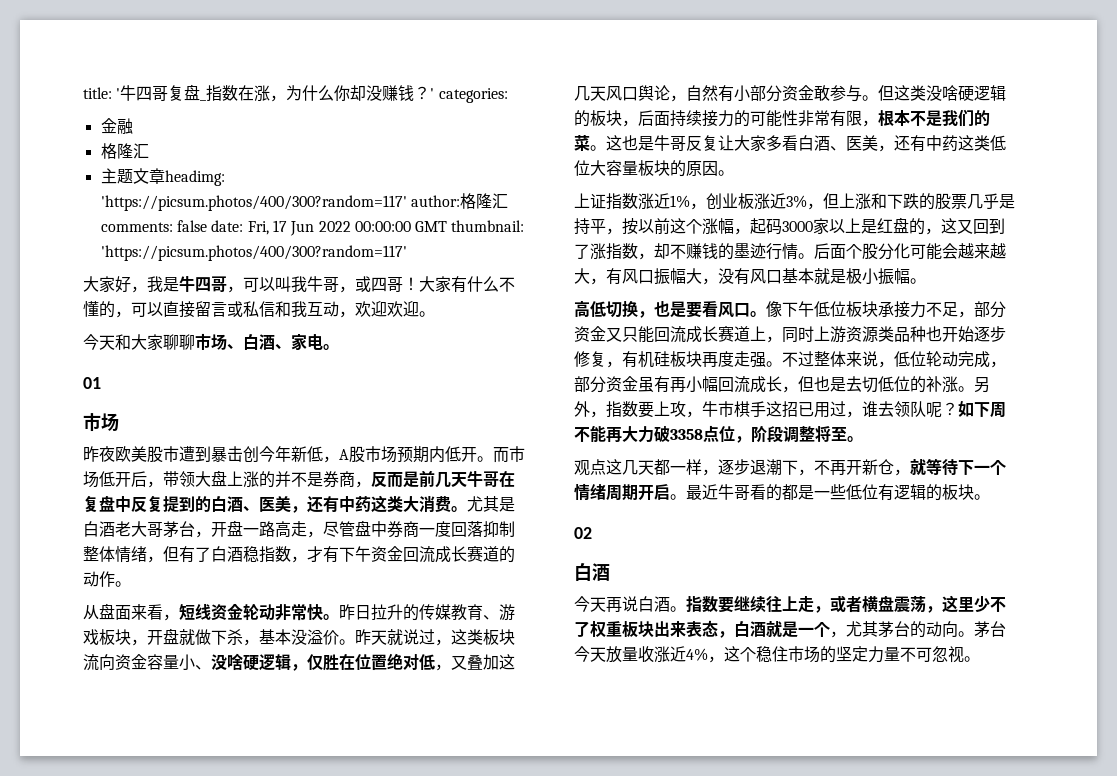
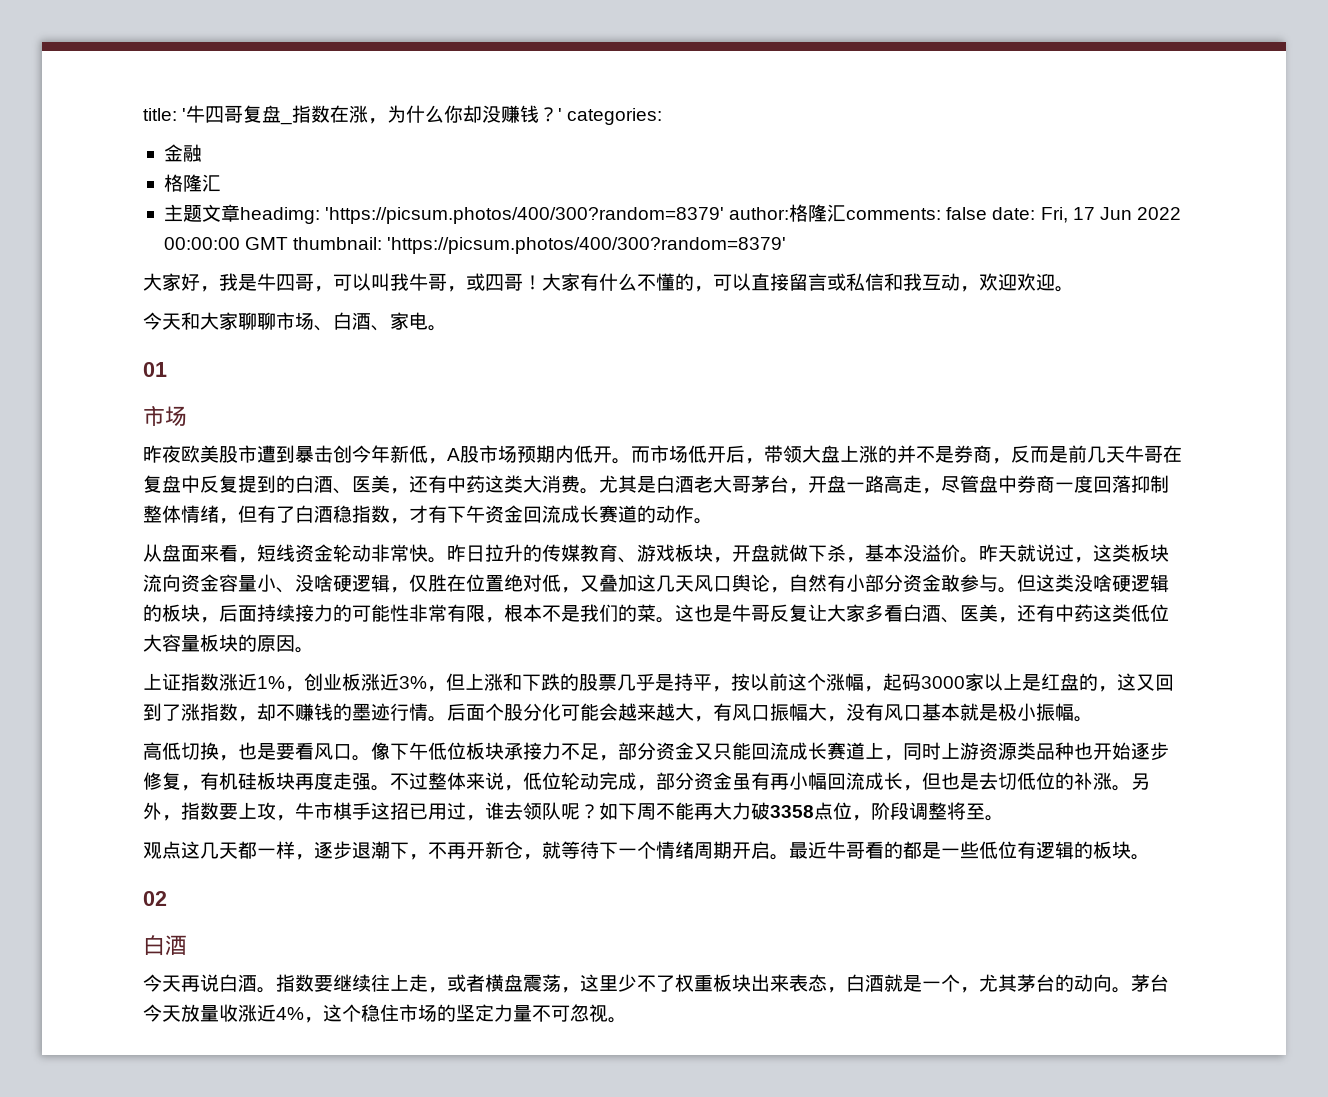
- 主题文章headimg: 'https://picsum.photos/400/300?random=117' author:格隆汇comments: false date: Fri, 17 Jun 2022 00:00:00 GMT thumbnail: 'https://picsum.photos/400/300?random=117'
+ 主题文章headimg: 'https://picsum.photos/400/300?random=8379' author:格隆汇comments: false date: Fri, 17 Jun 2022 00:00:00 GMT thumbnail: 'https://picsum.photos/400/300?random=8379'

